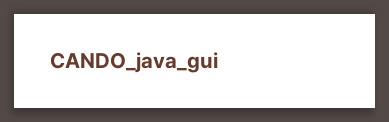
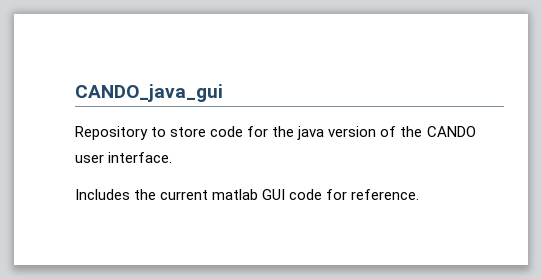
+ Repository to store code for the java version of the CANDO user interface.
+ Includes the current matlab GUI code for reference.

